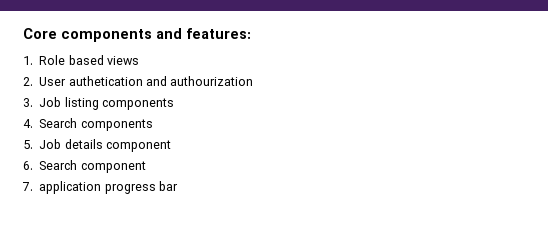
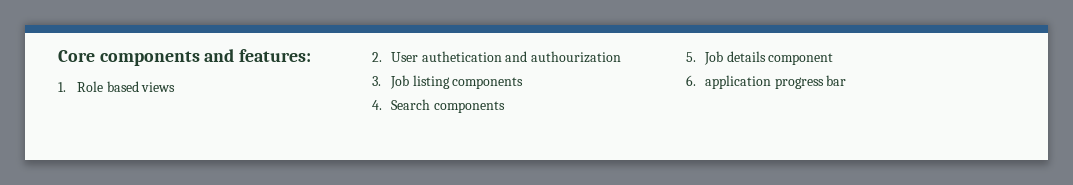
- 6. Search component
- 7. application progress bar
+ 6. application progress bar

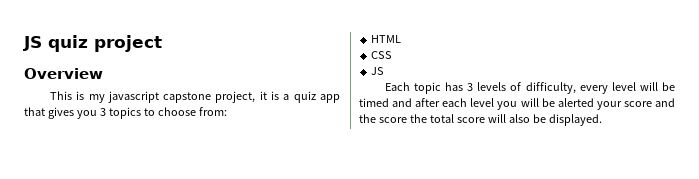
- Core components and features:
- 1. Role based views
- 2. User authetication and authourization
- 3. Job listing components
- 4. Search components
- 5. Job details component
- 6. application progress bar
+ JS quiz project
+ Overview
+ This is my javascript capstone project, it is a quiz app that gives you 3 topics to choose from:
+ HTML
+ CSS
+ JS
+ Each topic has 3 levels of difficulty, every level will be timed and after each level you will be alerted your score and the score the total score will also be displayed.

